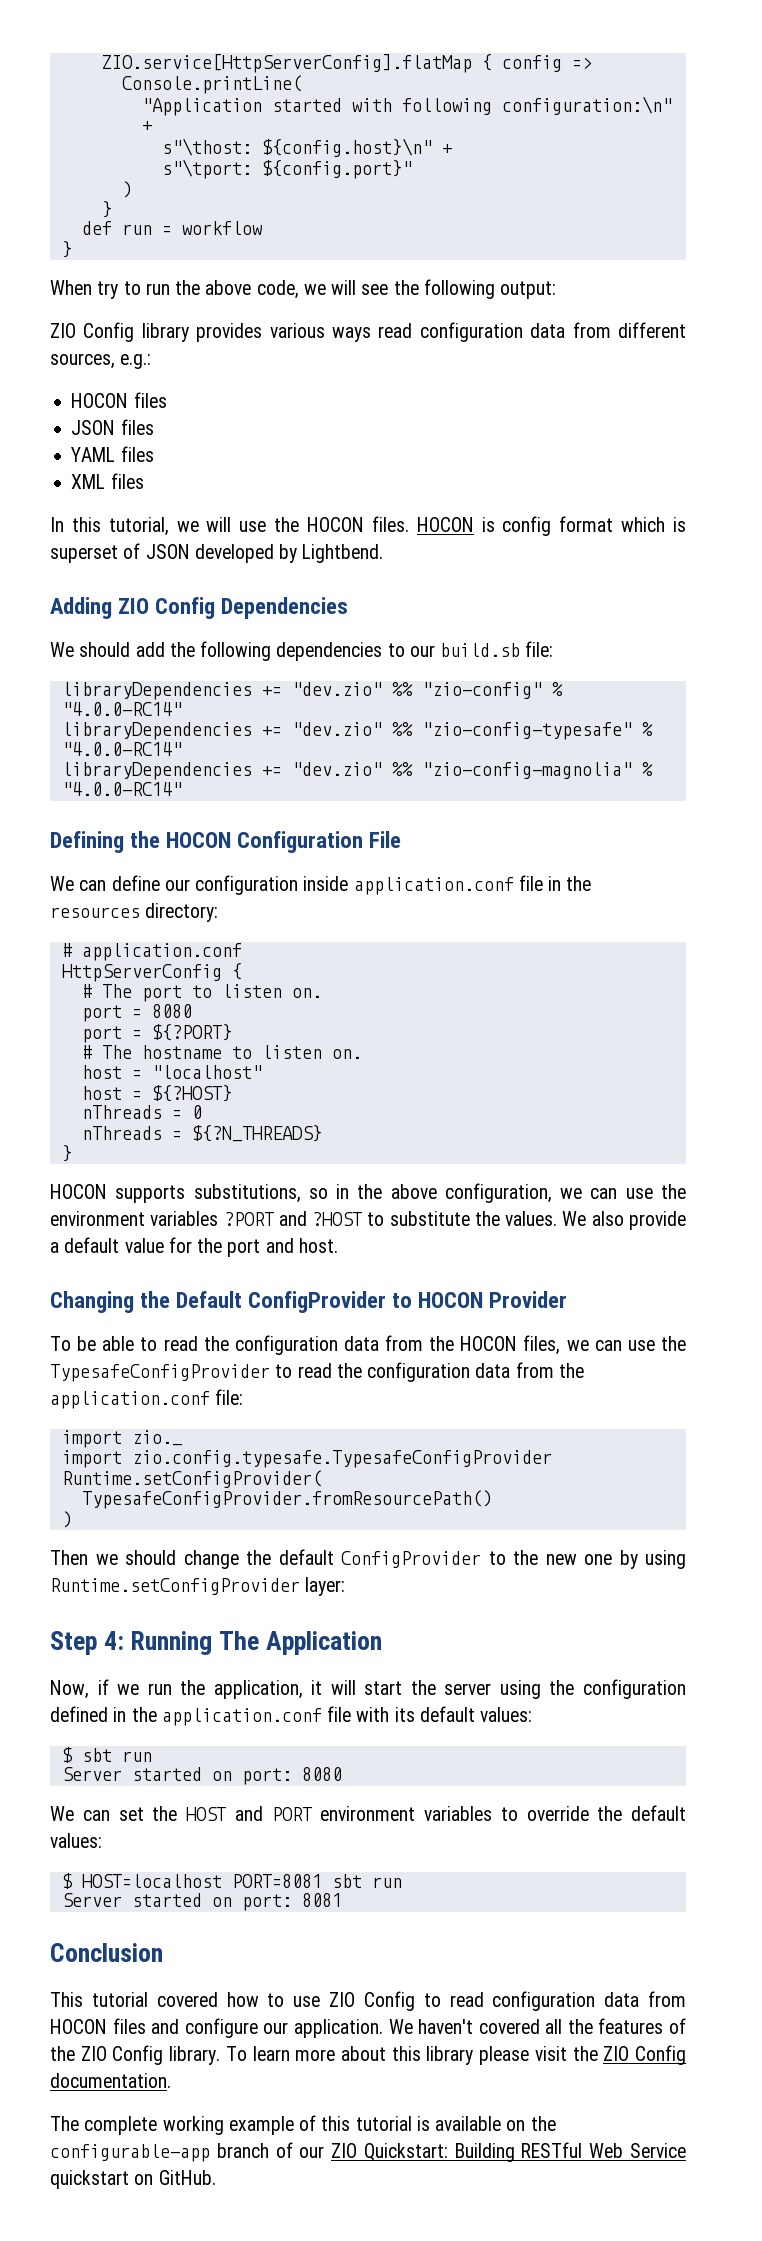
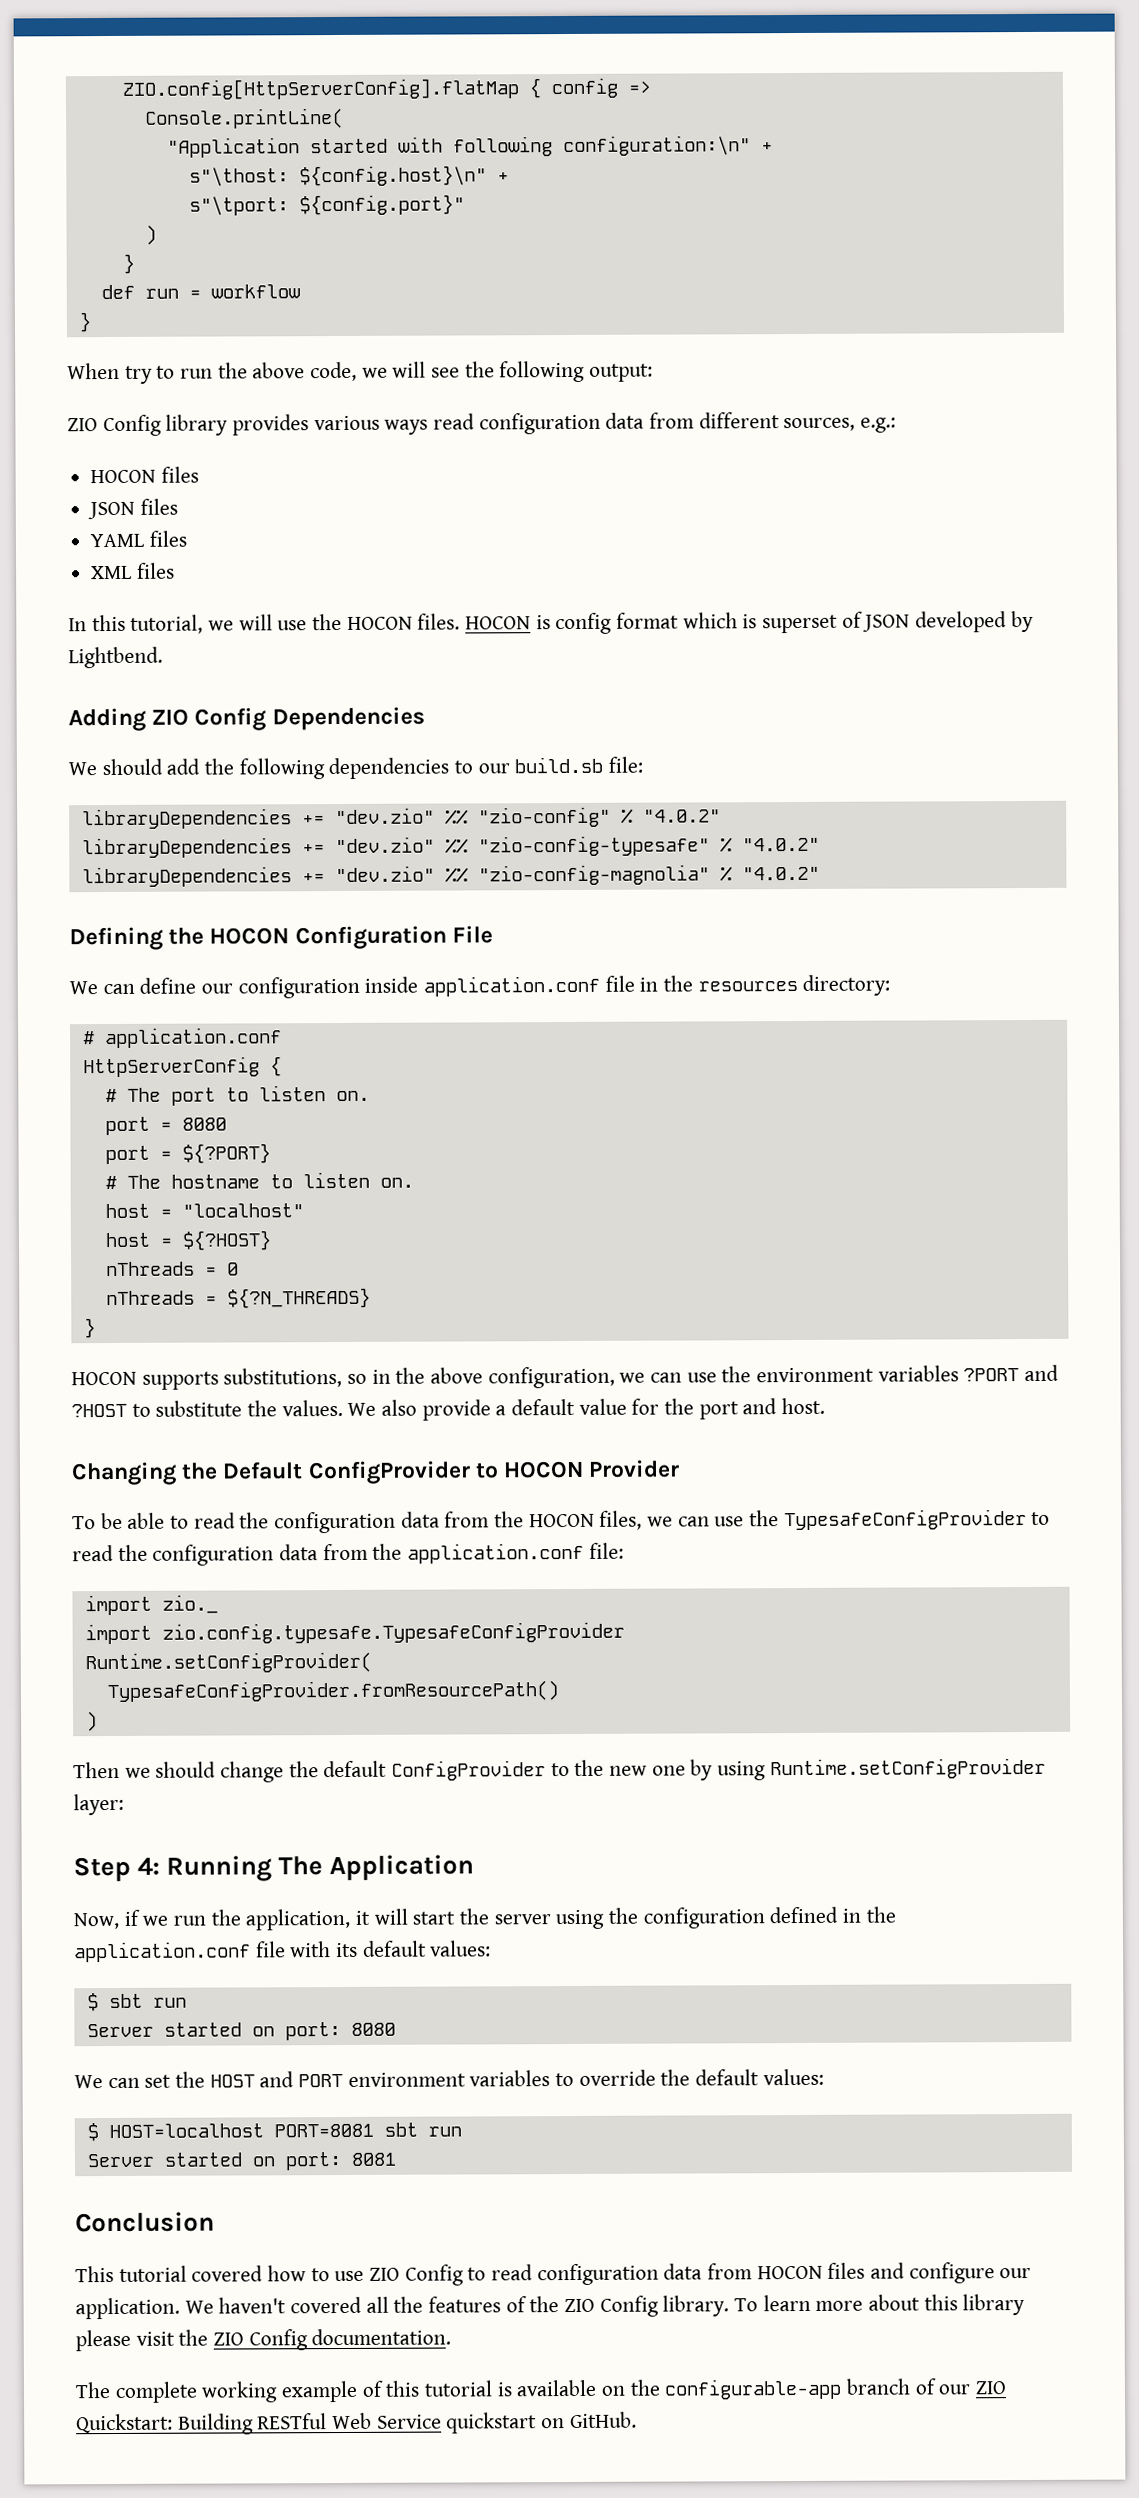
- ZIO.service[HttpServerConfig].flatMap { config =>
+ ZIO.config[HttpServerConfig].flatMap { config =>
- libraryDependencies += "dev.zio" %% "zio-config" % "4.0.0-RC14"
+ libraryDependencies += "dev.zio" %% "zio-config" % "4.0.2"
- libraryDependencies += "dev.zio" %% "zio-config-typesafe" % "4.0.0-RC14"
+ libraryDependencies += "dev.zio" %% "zio-config-typesafe" % "4.0.2"
- libraryDependencies += "dev.zio" %% "zio-config-magnolia" % "4.0.0-RC14"
+ libraryDependencies += "dev.zio" %% "zio-config-magnolia" % "4.0.2"

